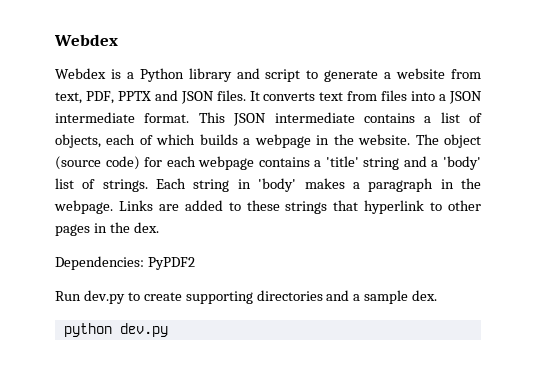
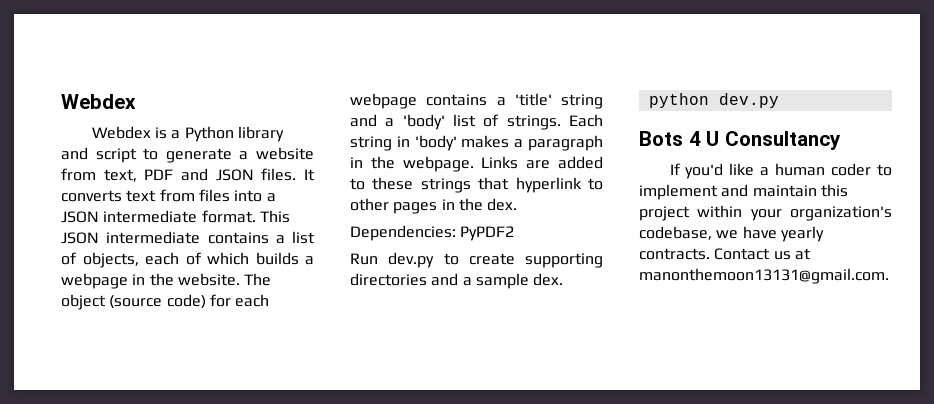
- Webdex is a Python library and script to generate a website from text, PDF, PPTX and JSON files.
+ Webdex is a Python library and script to generate a website from text, PDF and JSON files.
+ Bots 4 U Consultancy
+ If you'd like a human coder to implement and maintain this project within your organization's codebase, we have yearly contracts. Contact us at manonthemoon13131@gmail.com.

